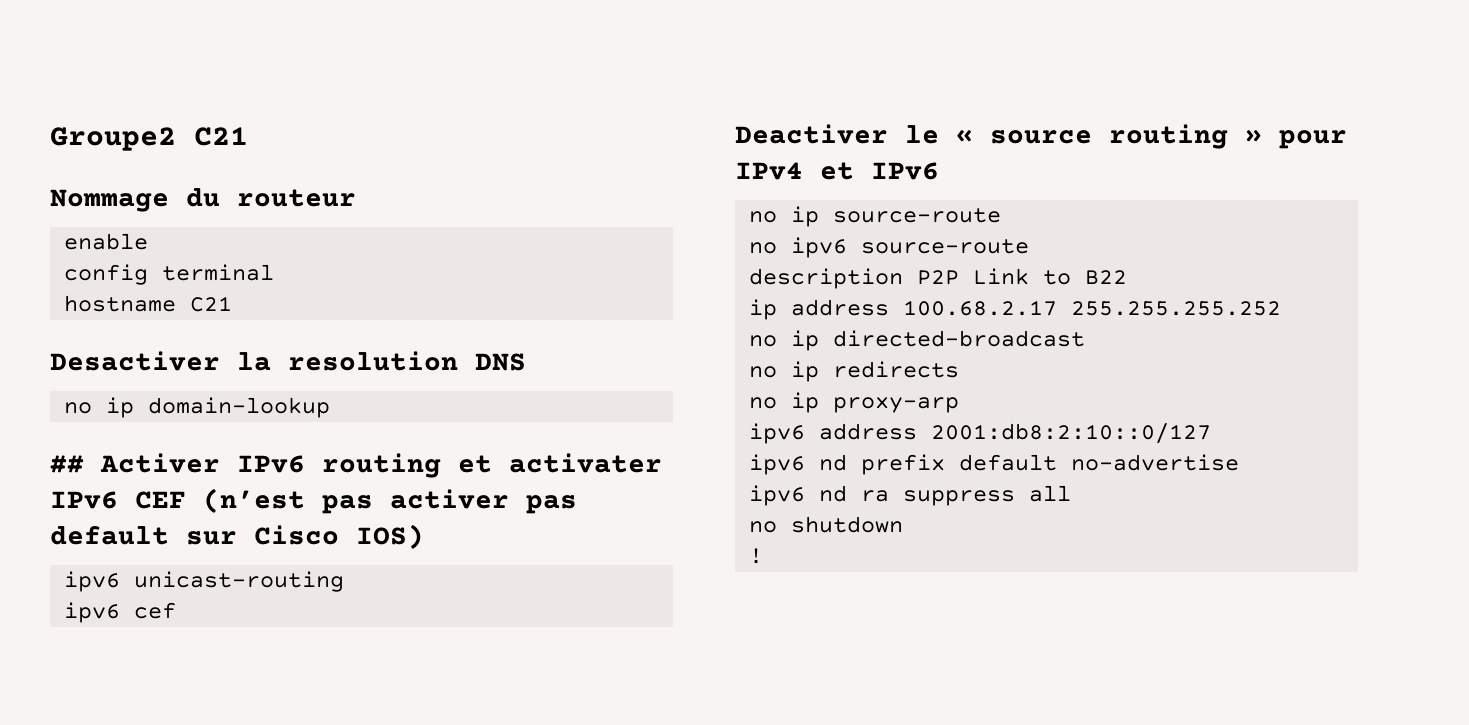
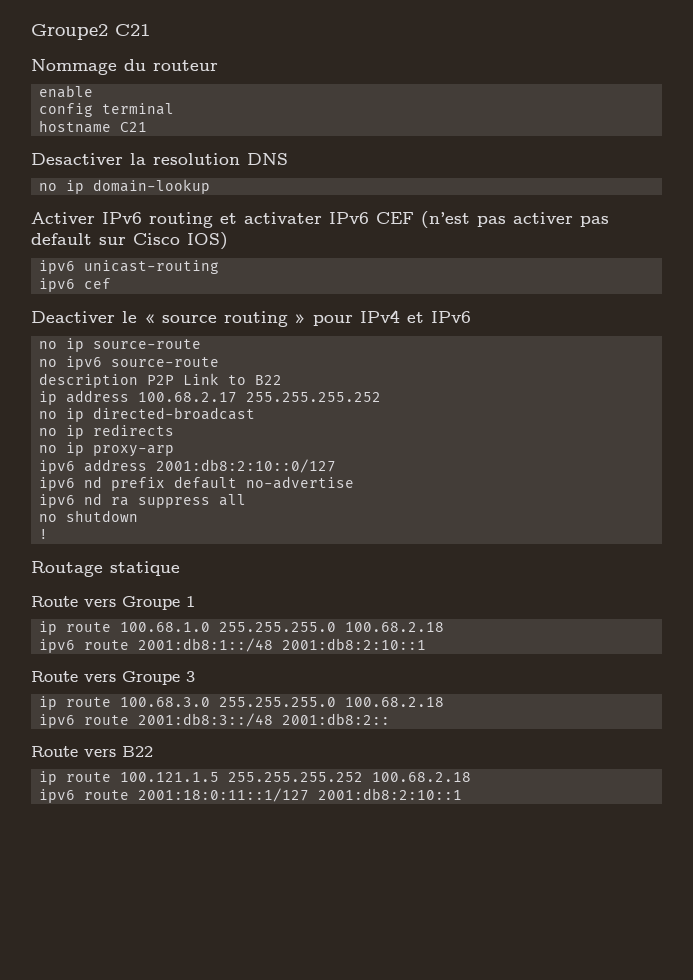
- ## Activer IPv6 routing et activater IPv6 CEF (n’est pas activer pas default sur Cisco IOS)
+ Activer IPv6 routing et activater IPv6 CEF (n’est pas activer pas default sur Cisco IOS)
+ Routage statique
+ Route vers Groupe 1
+ ip route 100.68.1.0 255.255.255.0 100.68.2.18
+ ipv6 route 2001:db8:1::/48 2001:db8:2:10::1
+ Route vers Groupe 3
+ ip route 100.68.3.0 255.255.255.0 100.68.2.18
+ ipv6 route 2001:db8:3::/48 2001:db8:2::
+ Route vers B22
+ ip route 100.121.1.5 255.255.255.252 100.68.2.18
+ ipv6 route 2001:18:0:11::1/127 2001:db8:2:10::1

